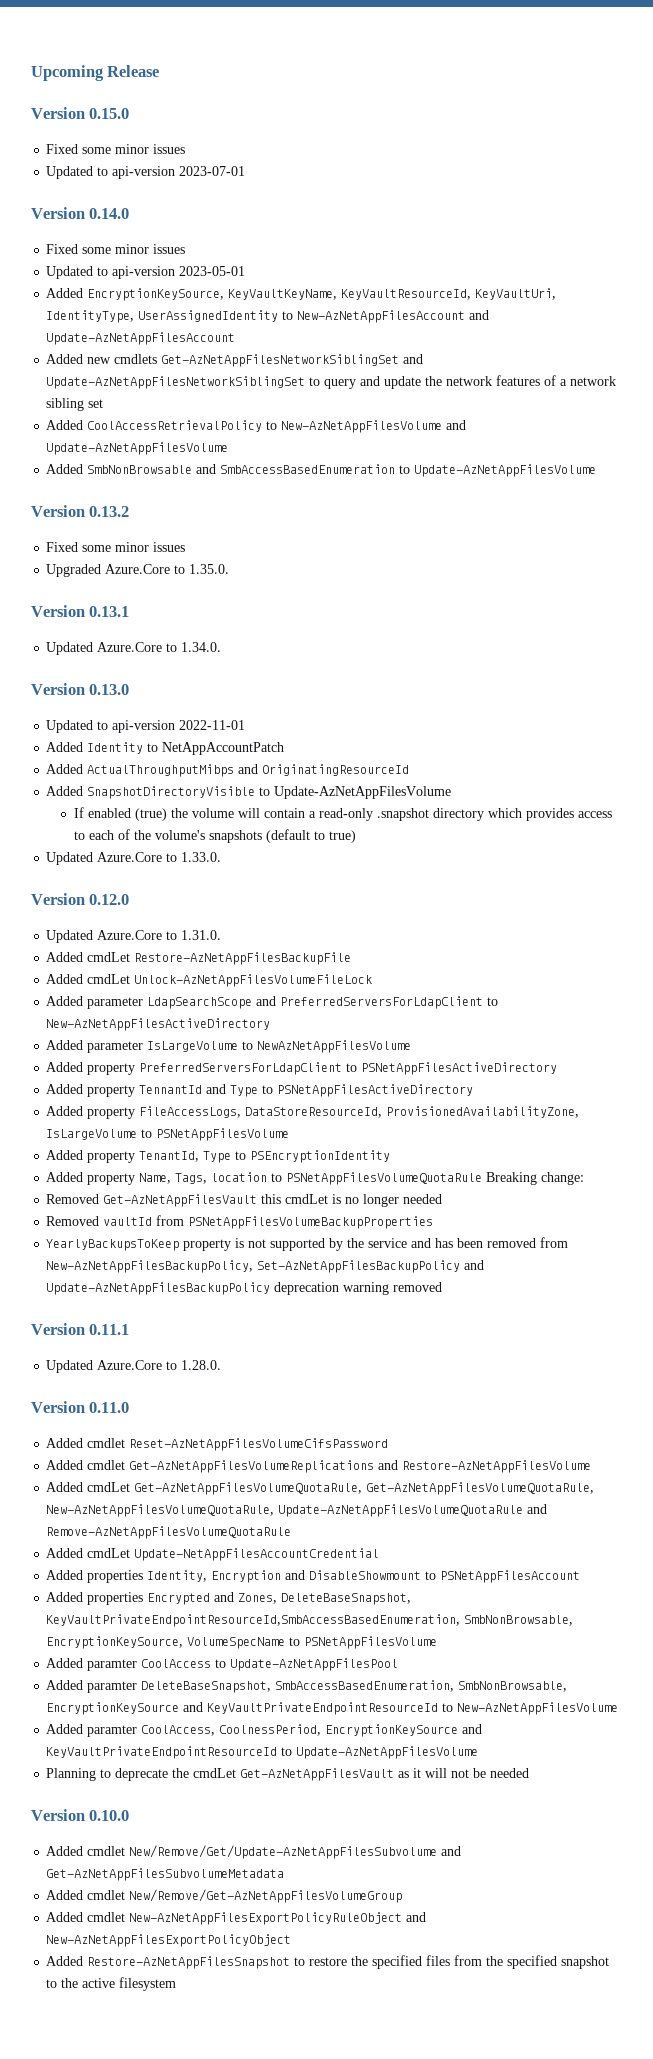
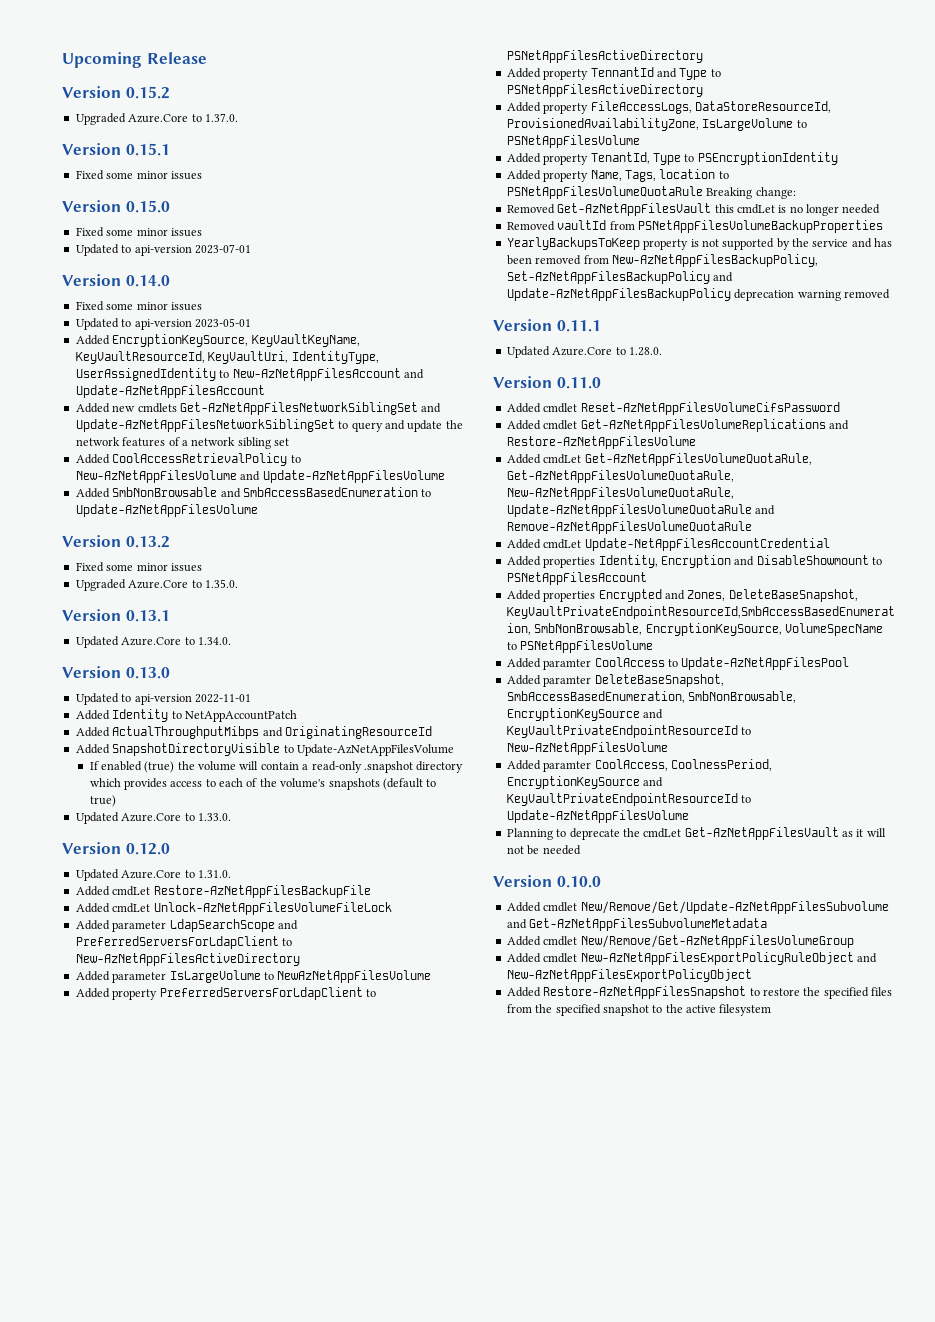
+ Version 0.15.2
+ Upgraded Azure.Core to 1.37.0.
+ Version 0.15.1
+ Fixed some minor issues

